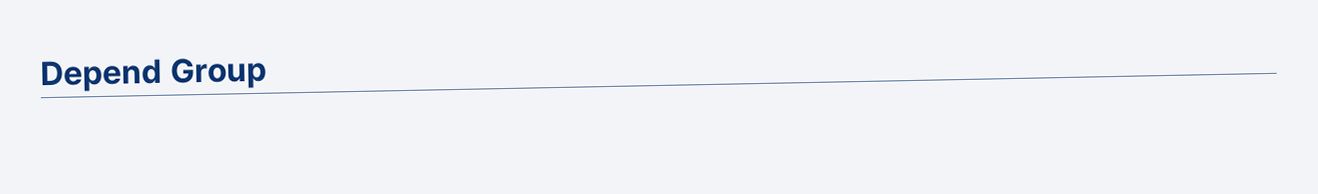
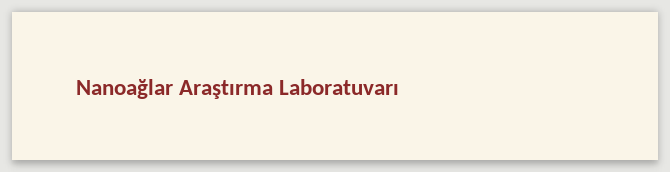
- Depend Group
+ Nanoağlar Araştırma Laboratuvarı

